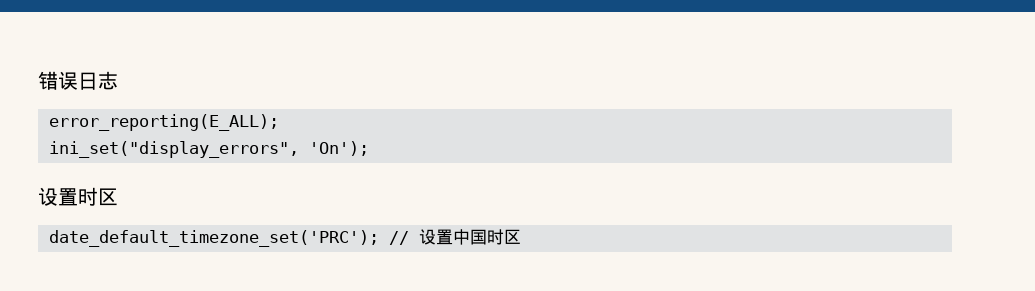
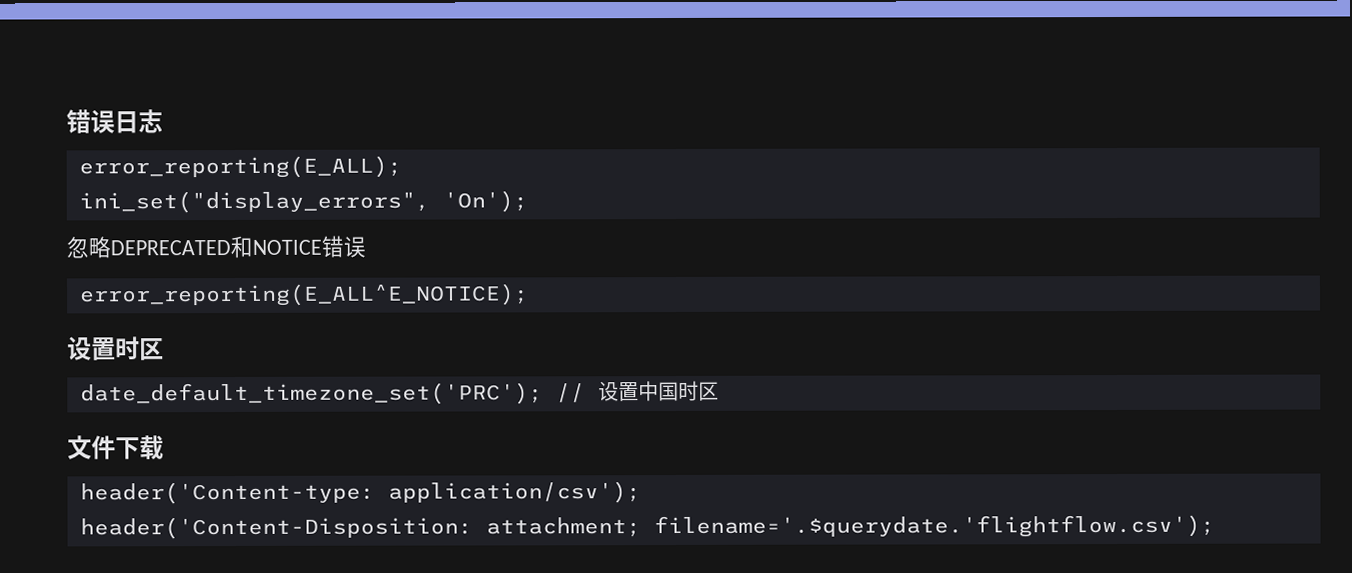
+ 忽略DEPRECATED和NOTICE错误
+ error_reporting(E_ALL^E_NOTICE);
+ 文件下载
+ header('Content-type: application/csv');
+ header('Content-Disposition: attachment; filename='.$querydate.'flightflow.csv');

